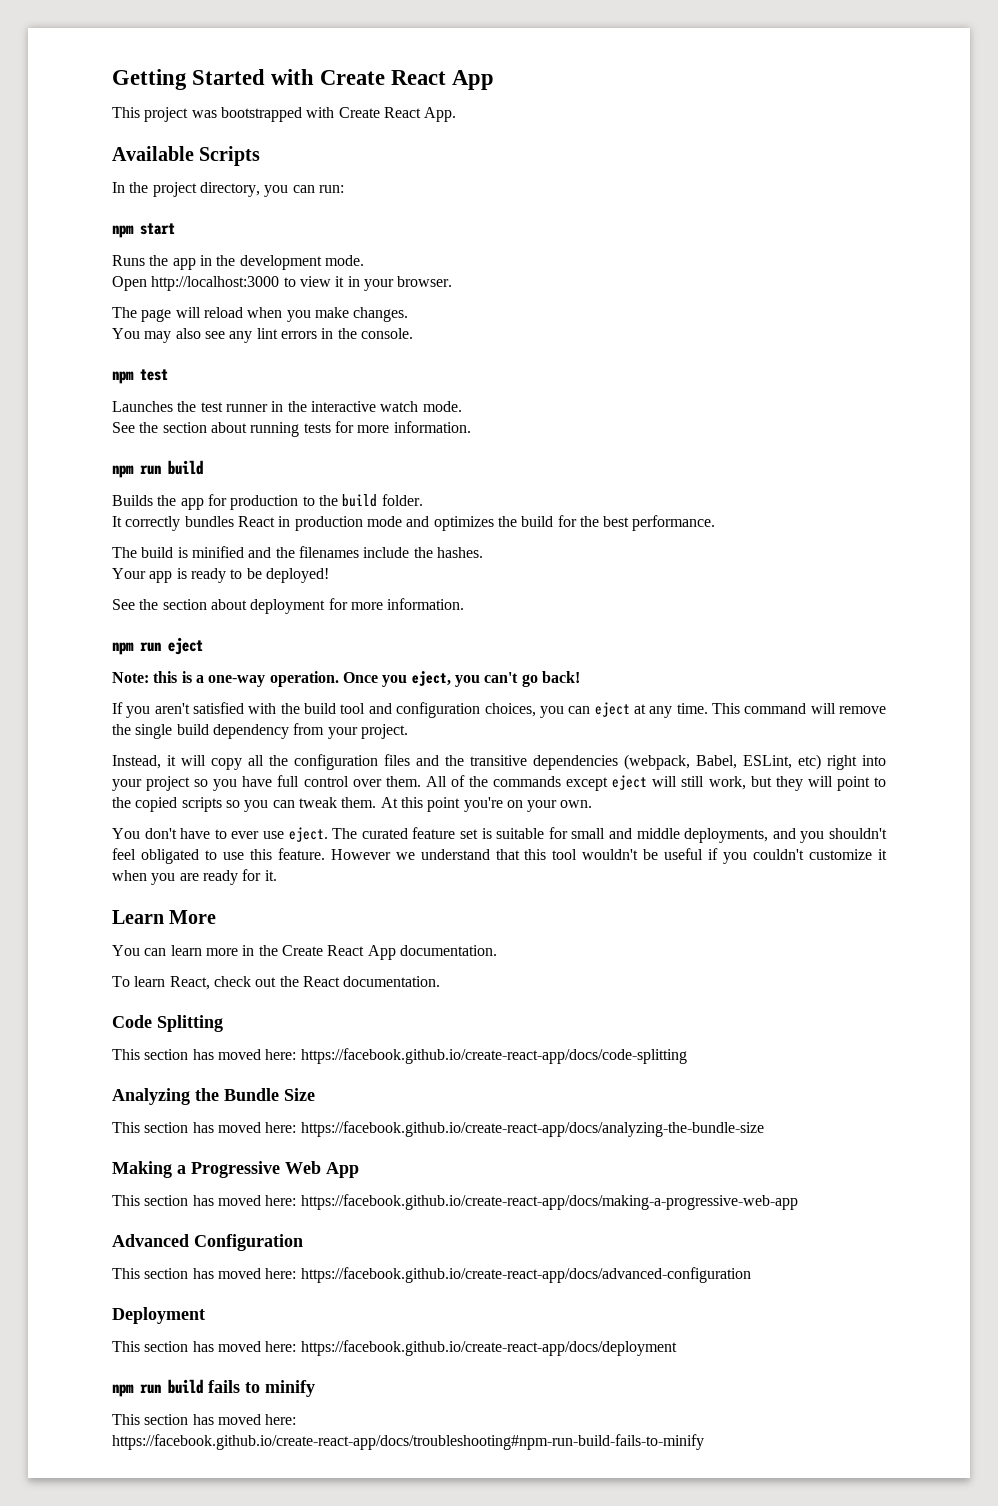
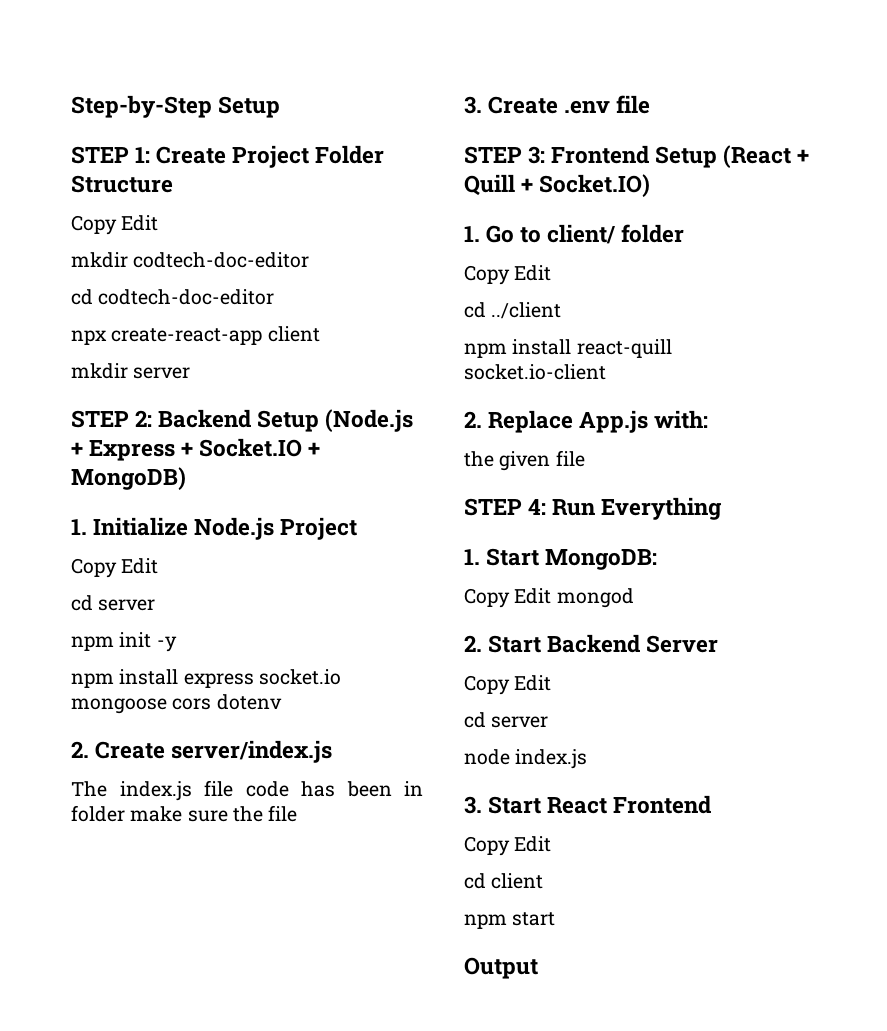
- Getting Started with Create React App
- This project was bootstrapped with Create React App.
- Available Scripts
- In the project directory, you can run:
+ Step-by-Step Setup
+ STEP 1: Create Project Folder Structure
+ Copy Edit
+ mkdir codtech-doc-editor
+ cd codtech-doc-editor
+ npx create-react-app client
+ mkdir server
+ STEP 2: Backend Setup (Node.js + Express + Socket.IO + MongoDB)
+ 1. Initialize Node.js Project
+ Copy Edit
+ cd server
+ npm init -y
+ npm install express socket.io mongoose cors dotenv
+ 2. Create server/index.js
+ The index.js file code has been in folder make sure the file
+ 3. Create .env file
+ STEP 3: Frontend Setup (React + Quill + Socket.IO)
+ 1. Go to client/ folder
+ Copy Edit
+ cd ../client
+ npm install react-quill socket.io-client
+ 2. Replace App.js with:
+ the given file
+ STEP 4: Run Everything
+ 1. Start MongoDB:
+ Copy Edit mongod
+ 2. Start Backend Server
+ Copy Edit
+ cd server
+ node index.js
+ 3. Start React Frontend
+ Copy Edit
+ cd client
  npm start
- Runs the app in the development mode.
- Open http://localhost:3000 to view it in your browser.
- The page will reload when you make changes.
- You may also see any lint errors in the console.
- npm test
- Launches the test runner in the interactive watch mode.
- See the section about running tests for more information.
- npm run build
- Builds the app for production to the build folder.
- It correctly bundles React in production mode and optimizes the build for the best performance.
- The build is minified and the filenames include the hashes.
- Your app is ready to be deployed!
- See the section about deployment for more information.
- npm run eject
- Note: this is a one-way operation. Once you eject, you can't go back!
- If you aren't satisfied with the build tool and configuration choices, you can eject at any time. This command will remove the single build dependency from your project.
- Instead, it will copy all the configuration files and the transitive dependencies (webpack, Babel, ESLint, etc) right into your project so you have full control over them. All of the commands except eject will still work, but they will point to the copied scripts so you can tweak them. At this point you're on your own.
- You don't have to ever use eject. The curated feature set is suitable for small and middle deployments, and you shouldn't feel obligated to use this feature. However we understand that this tool wouldn't be useful if you couldn't customize it when you are ready for it.
- Learn More
- You can learn more in the Create React App documentation.
- To learn React, check out the React documentation.
- Code Splitting
- This section has moved here: https://facebook.github.io/create-react-app/docs/code-splitting
- Analyzing the Bundle Size
- This section has moved here: https://facebook.github.io/create-react-app/docs/analyzing-the-bundle-size
- Making a Progressive Web App
- This section has moved here: https://facebook.github.io/create-react-app/docs/making-a-progressive-web-app
- Advanced Configuration
- This section has moved here: https://facebook.github.io/create-react-app/docs/advanced-configuration
- Deployment
- This section has moved here: https://facebook.github.io/create-react-app/docs/deployment
- npm run build fails to minify
- This section has moved here: https://facebook.github.io/create-react-app/docs/troubleshooting#npm-run-build-fails-to-minify
+ Output

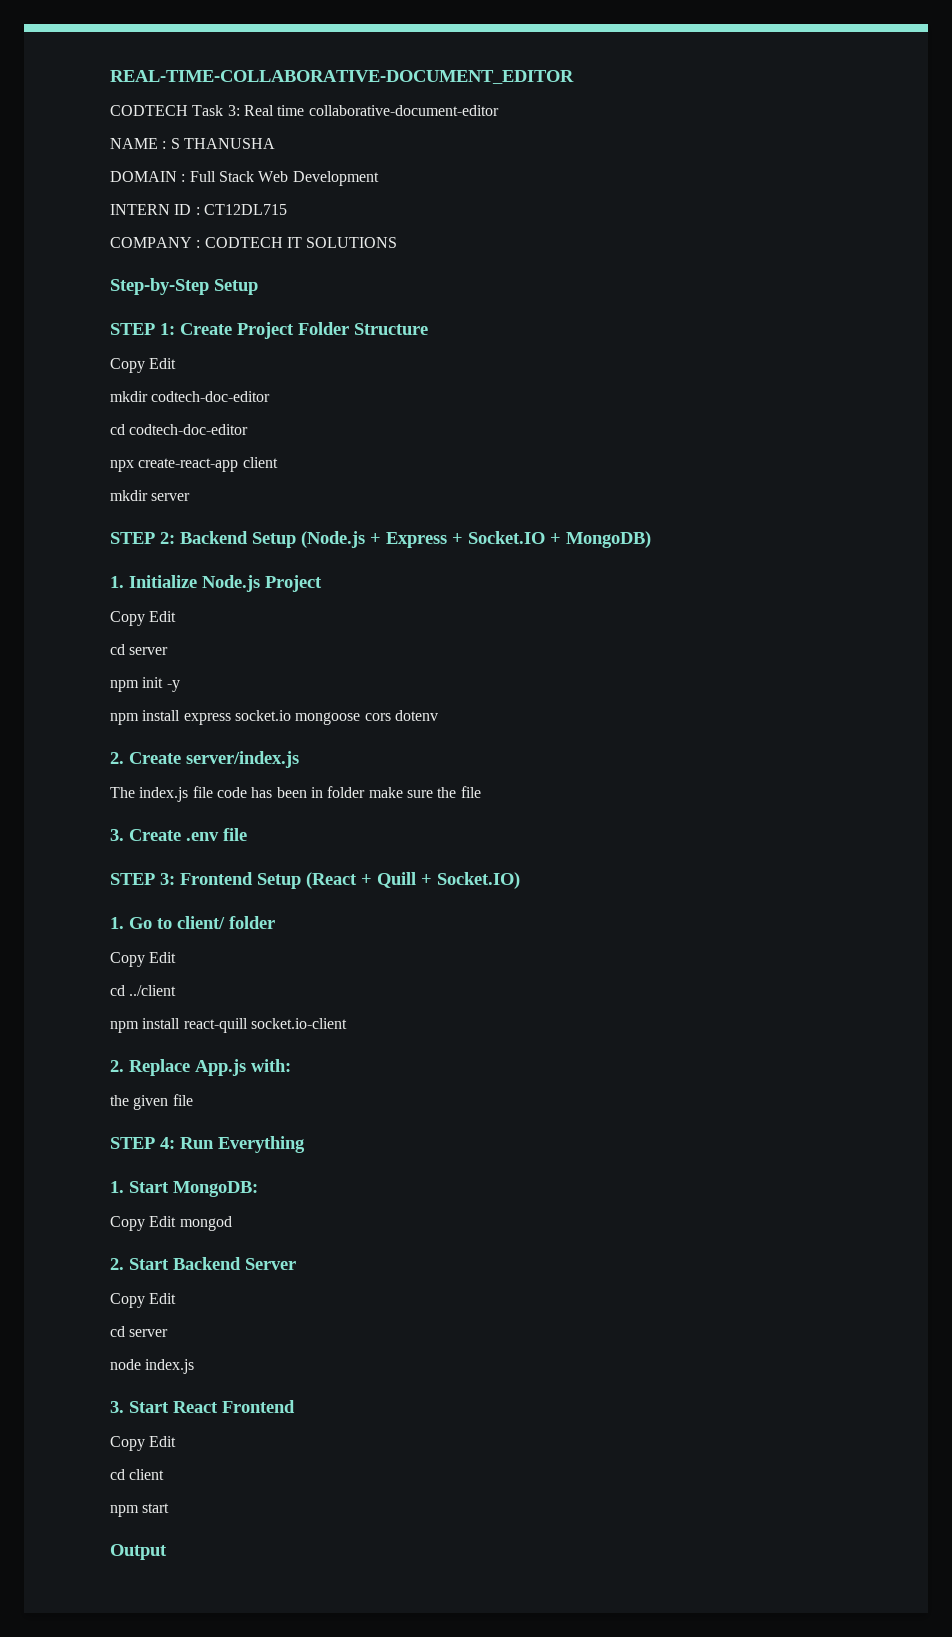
+ REAL-TIME-COLLABORATIVE-DOCUMENT_EDITOR
+ CODTECH Task 3: Real time collaborative-document-editor
+ NAME : S THANUSHA
+ DOMAIN : Full Stack Web Development
+ INTERN ID : CT12DL715
+ COMPANY : CODTECH IT SOLUTIONS

